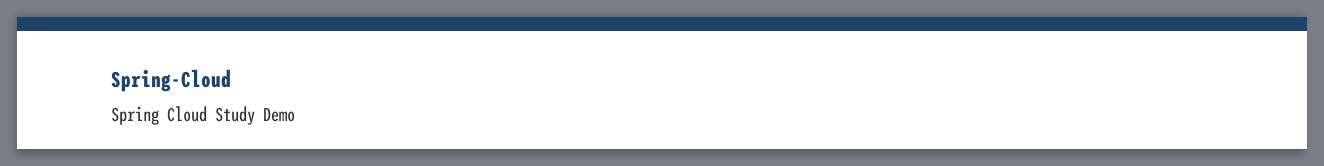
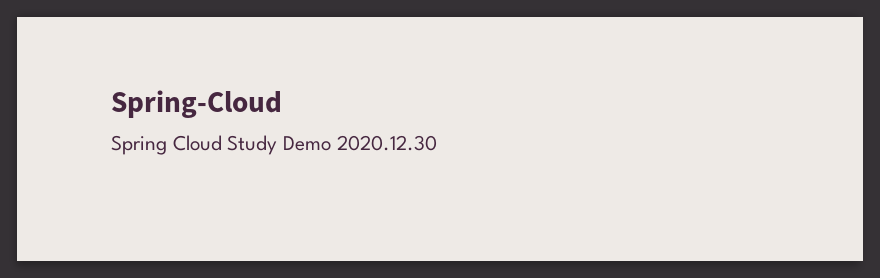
- Spring Cloud Study Demo
+ Spring Cloud Study Demo 2020.12.30

